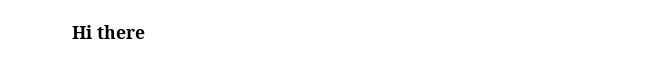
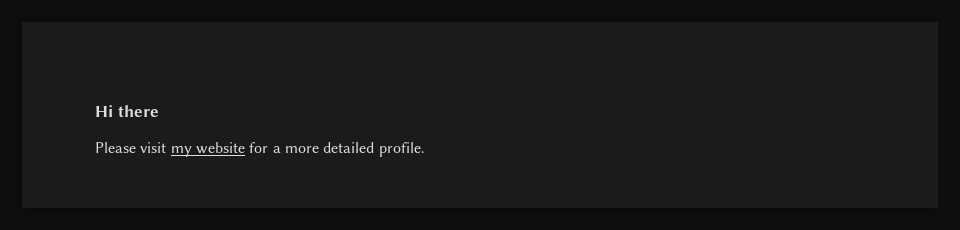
+ Please visit my website for a more detailed profile.

